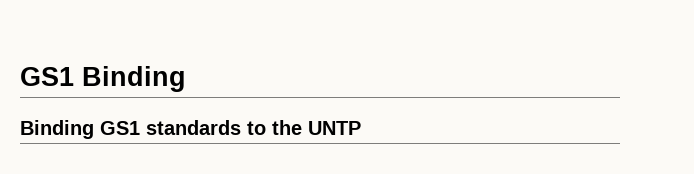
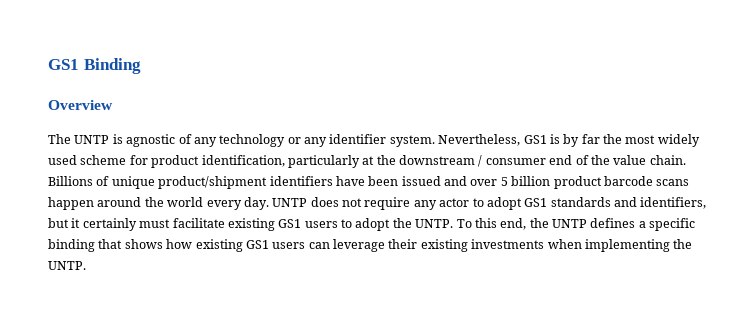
- Binding GS1 standards to the UNTP
+ Overview
+ The UNTP is agnostic of any technology or any identifier system. Nevertheless, GS1 is by far the most widely used scheme for product identification, particularly at the downstream / consumer end of the value chain. Billions of unique product/shipment identifiers have been issued and over 5 billion product barcode scans happen around the world every day. UNTP does not require any actor to adopt GS1 standards and identifiers, but it certainly must facilitate existing GS1 users to adopt the UNTP. To this end, the UNTP defines a specific binding that shows how existing GS1 users can leverage their existing investments when implementing the UNTP.

